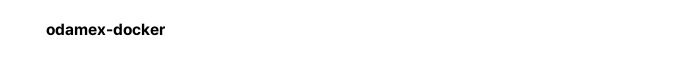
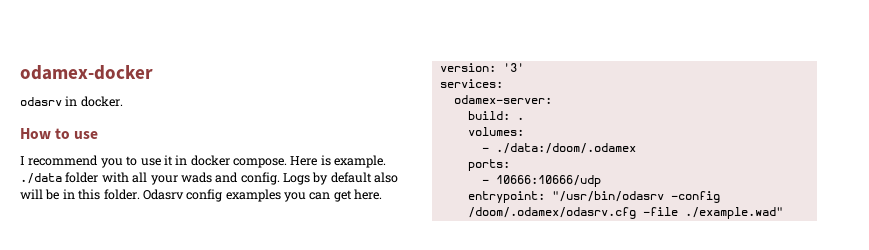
+ odasrv in docker.
+ How to use
+ I recommend you to use it in docker compose. Here is example. ./data folder with all your wads and config. Logs by default also will be in this folder. Odasrv config examples you can get here.
+ version: '3'
+ services:
+ odamex-server:
+ build: .
+ volumes:
+ - ./data:/doom/.odamex
+ ports:
+ - 10666:10666/udp
+ entrypoint: "/usr/bin/odasrv -config /doom/.odamex/odasrv.cfg -file ./example.wad"

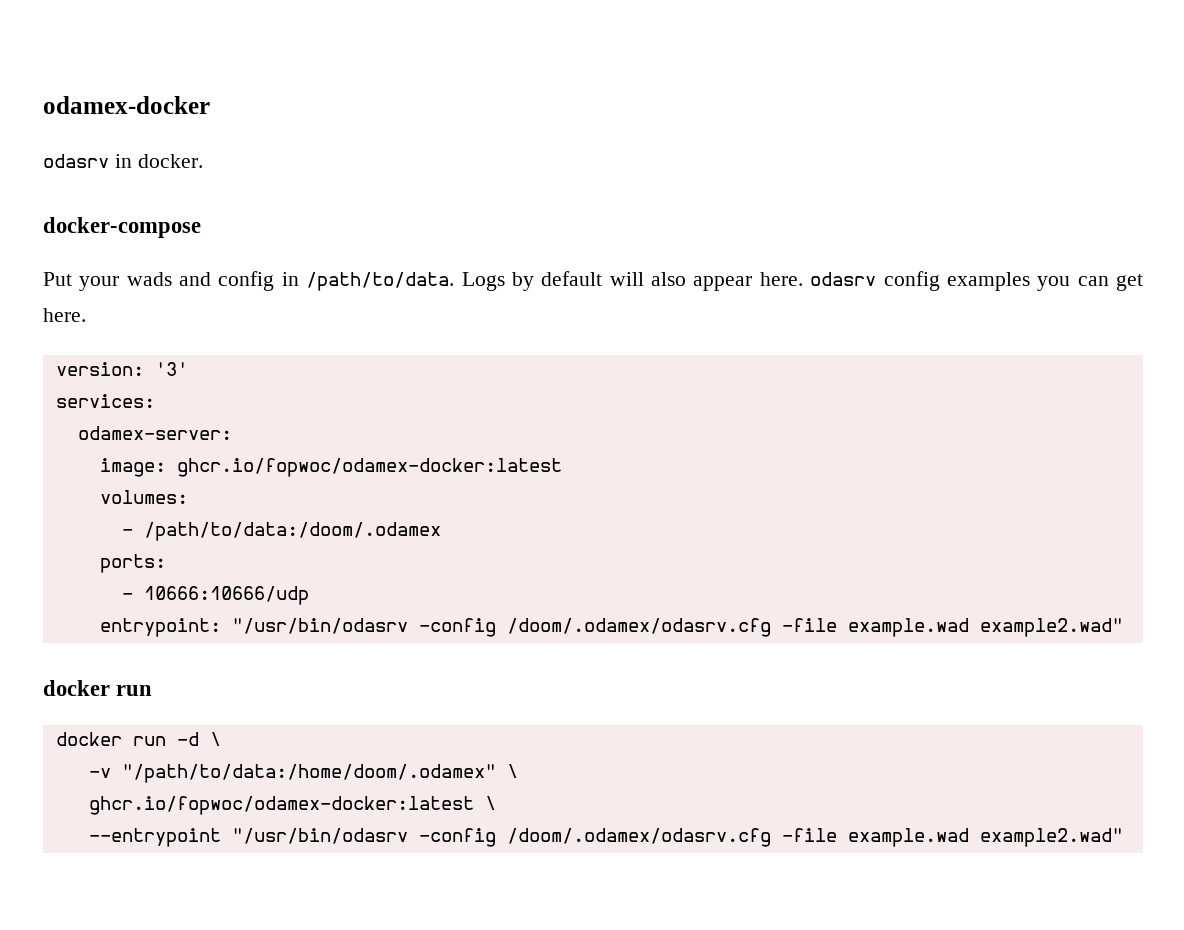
- How to use
- I recommend you to use it in docker compose. Here is example. ./data folder with all your wads and config. Logs by default also will be in this folder. Odasrv config examples you can get here.
+ docker-compose
+ Put your wads and config in /path/to/data. Logs by default will also appear here. odasrv config examples you can get here.
- build: .
+ image: ghcr.io/fopwoc/odamex-docker:latest
- - ./data:/doom/.odamex
+ - /path/to/data:/doom/.odamex
- entrypoint: "/usr/bin/odasrv -config /doom/.odamex/odasrv.cfg -file ./example.wad"
+ entrypoint: "/usr/bin/odasrv -config /doom/.odamex/odasrv.cfg -file example.wad example2.wad"
+ docker run
+ docker run -d \
+ -v "/path/to/data:/home/doom/.odamex" \
+ ghcr.io/fopwoc/odamex-docker:latest \
+ --entrypoint "/usr/bin/odasrv -config /doom/.odamex/odasrv.cfg -file example.wad example2.wad"

